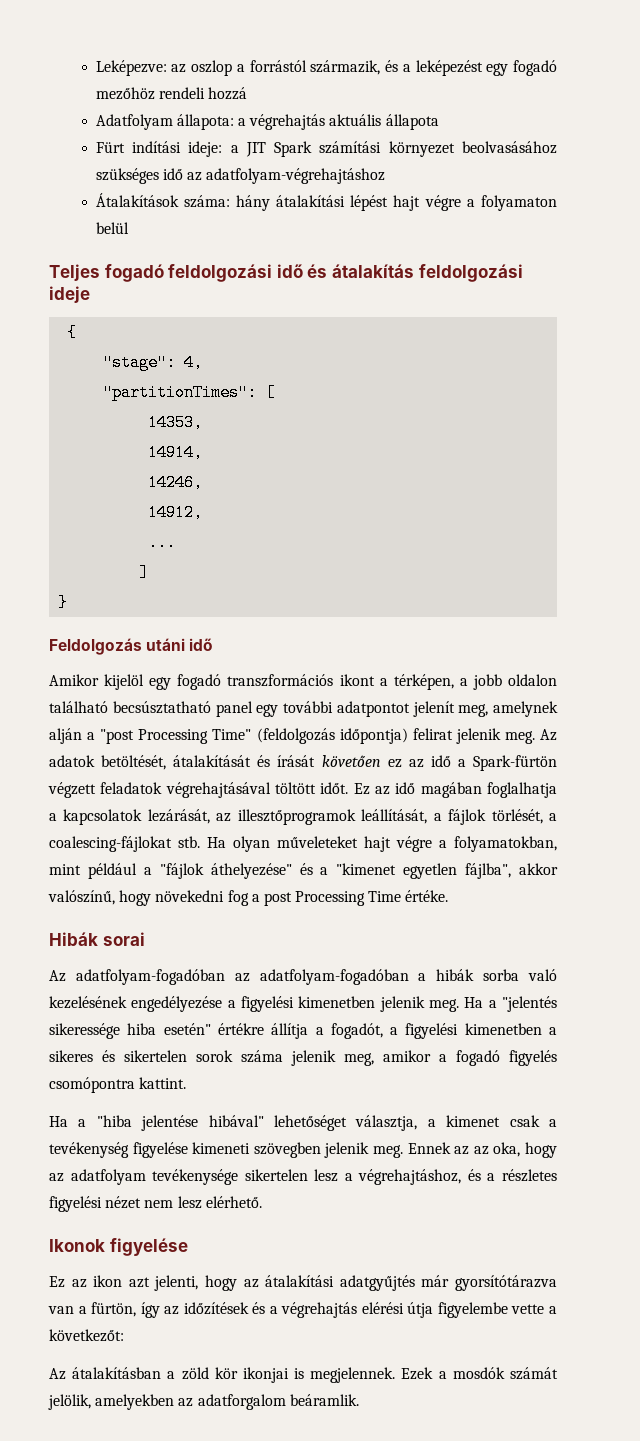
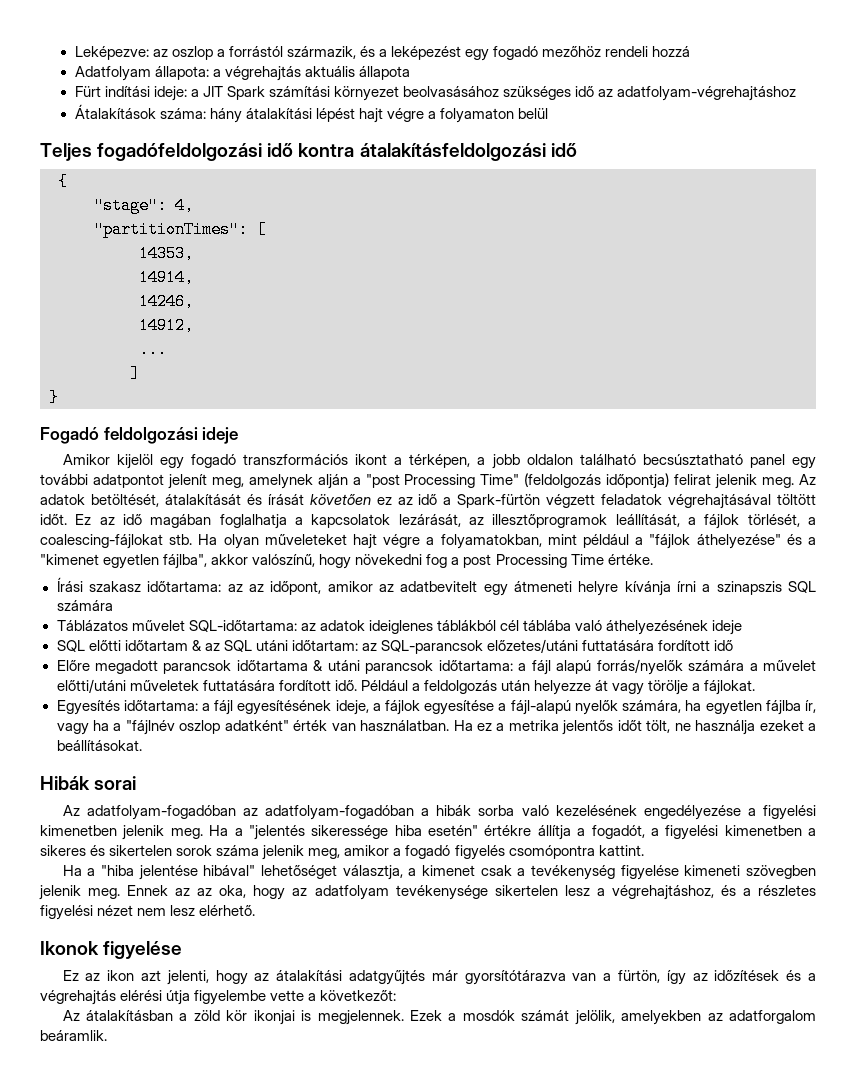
- Teljes fogadó feldolgozási idő és átalakítás feldolgozási ideje
+ Teljes fogadófeldolgozási idő kontra átalakításfeldolgozási idő
- Feldolgozás utáni idő
+ Fogadó feldolgozási ideje
+ Írási szakasz időtartama: az az időpont, amikor az adatbevitelt egy átmeneti helyre kívánja írni a szinapszis SQL számára
+ Táblázatos művelet SQL-időtartama: az adatok ideiglenes táblákból cél táblába való áthelyezésének ideje
+ SQL előtti időtartam & az SQL utáni időtartam: az SQL-parancsok előzetes/utáni futtatására fordított idő
+ Előre megadott parancsok időtartama & utáni parancsok időtartama: a fájl alapú forrás/nyelők számára a művelet előtti/utáni műveletek futtatására fordított idő. Például a feldolgozás után helyezze át vagy törölje a fájlokat.
+ Egyesítés időtartama: a fájl egyesítésének ideje, a fájlok egyesítése a fájl-alapú nyelők számára, ha egyetlen fájlba ír, vagy ha a "fájlnév oszlop adatként" érték van használatban. Ha ez a metrika jelentős időt tölt, ne használja ezeket a beállításokat.

